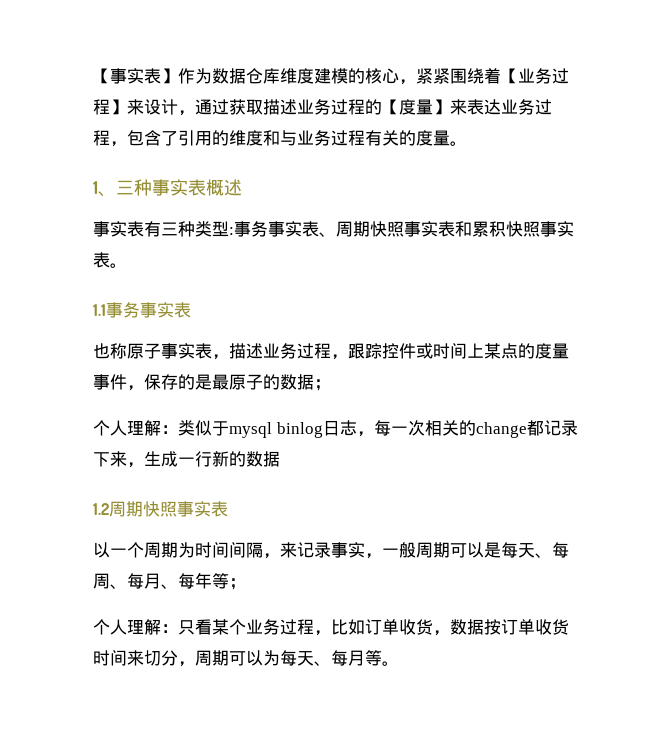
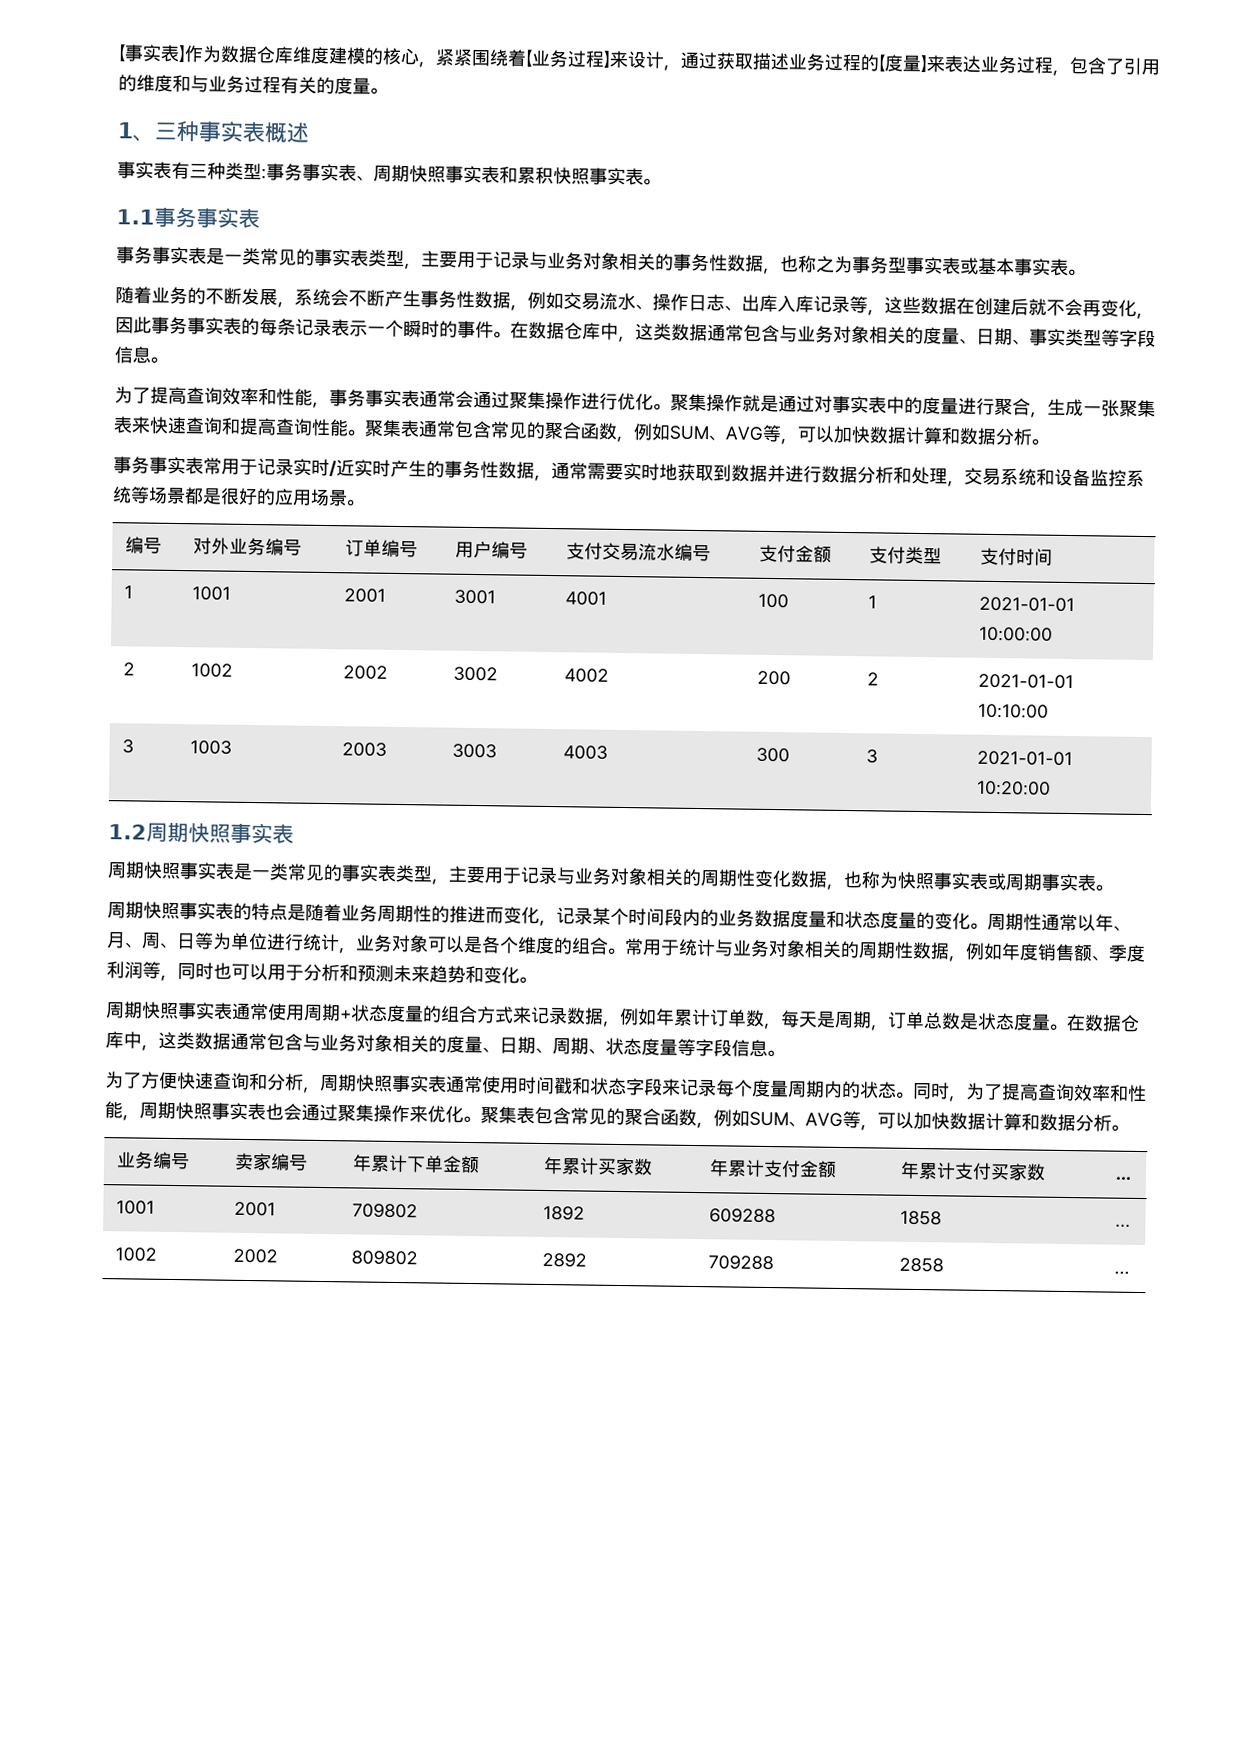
- 也称原子事实表，描述业务过程，跟踪控件或时间上某点的度量事件，保存的是最原子的数据；
- 个人理解：类似于mysql binlog日志，每一次相关的change都记录下来，生成一行新的数据
+ 事务事实表是一类常见的事实表类型，主要用于记录与业务对象相关的事务性数据，也称之为事务型事实表或基本事实表。
+ 随着业务的不断发展，系统会不断产生事务性数据，例如交易流水、操作日志、出库入库记录等，这些数据在创建后就不会再变化，因此事务事实表的每条记录表示一个瞬时的事件。在数据仓库中，这类数据通常包含与业务对象相关的度量、日期、事实类型等字段信息。
+ 为了提高查询效率和性能，事务事实表通常会通过聚集操作进行优化。聚集操作就是通过对事实表中的度量进行聚合，生成一张聚集表来快速查询和提高查询性能。聚集表通常包含常见的聚合函数，例如SUM、AVG等，可以加快数据计算和数据分析。
+ 事务事实表常用于记录实时/近实时产生的事务性数据，通常需要实时地获取到数据并进行数据分析和处理，交易系统和设备监控系统等场景都是很好的应用场景。
+ 编号 | 对外业务编号 | 订单编号 | 用户编号 | 支付交易流水编号 | 支付金额 | 支付类型 | 支付时间
+ 1 | 1001 | 2001 | 3001 | 4001 | 100 | 1 | 2021-01-01 10:00:00
+ 2 | 1002 | 2002 | 3002 | 4002 | 200 | 2 | 2021-01-01 10:10:00
+ 3 | 1003 | 2003 | 3003 | 4003 | 300 | 3 | 2021-01-01 10:20:00
- 以一个周期为时间间隔，来记录事实，一般周期可以是每天、每周、每月、每年等；
- 个人理解：只看某个业务过程，比如订单收货，数据按订单收货时间来切分，周期可以为每天、每月等。
+ 周期快照事实表是一类常见的事实表类型，主要用于记录与业务对象相关的周期性变化数据，也称为快照事实表或周期事实表。
+ 周期快照事实表的特点是随着业务周期性的推进而变化，记录某个时间段内的业务数据度量和状态度量的变化。周期性通常以年、月、周、日等为单位进行统计，业务对象可以是各个维度的组合。常用于统计与业务对象相关的周期性数据，例如年度销售额、季度利润等，同时也可以用于分析和预测未来趋势和变化。
+ 周期快照事实表通常使用周期+状态度量的组合方式来记录数据，例如年累计订单数，每天是周期，订单总数是状态度量。在数据仓库中，这类数据通常包含与业务对象相关的度量、日期、周期、状态度量等字段信息。
+ 为了方便快速查询和分析，周期快照事实表通常使用时间戳和状态字段来记录每个度量周期内的状态。同时，为了提高查询效率和性能，周期快照事实表也会通过聚集操作来优化。聚集表包含常见的聚合函数，例如SUM、AVG等，可以加快数据计算和数据分析。
+ 业务编号 | 卖家编号 | 年累计下单金额 | 年累计买家数 | 年累计支付金额 | 年累计支付买家数 | ...
+ 1001 | 2001 | 709802 | 1892 | 609288 | 1858 | ...
+ 1002 | 2002 | 809802 | 2892 | 709288 | 2858 | ...

